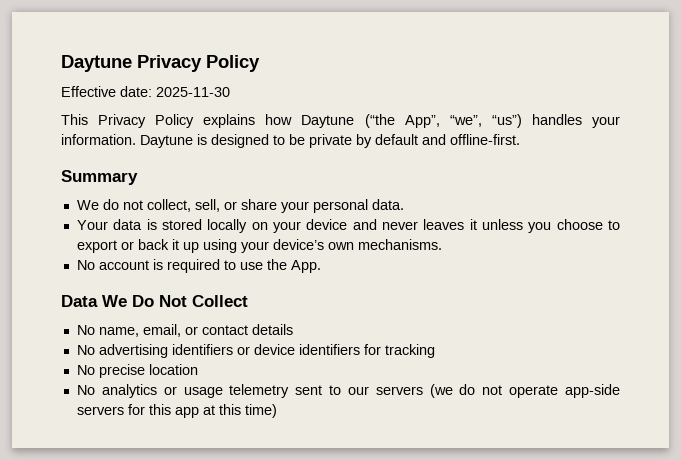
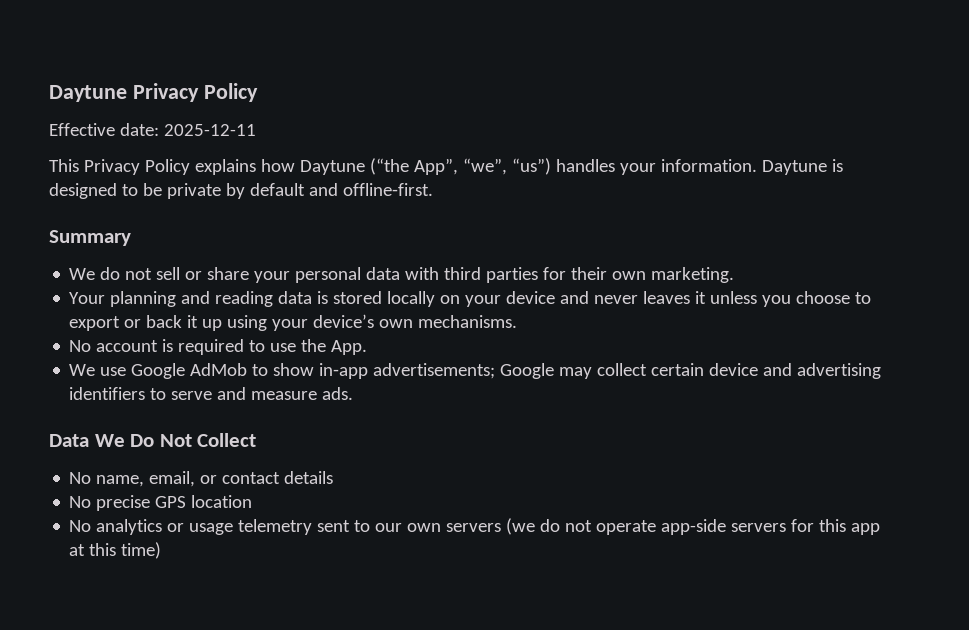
- Effective date: 2025-11-30
+ Effective date: 2025-12-11
- We do not collect, sell, or share your personal data.
- Your data is stored locally on your device and never leaves it unless you choose to export or back it up using your device’s own mechanisms.
+ We do not sell or share your personal data with third parties for their own marketing.
+ Your planning and reading data is stored locally on your device and never leaves it unless you choose to export or back it up using your device’s own mechanisms.
+ We use Google AdMob to show in‑app advertisements; Google may collect certain device and advertising identifiers to serve and measure ads.
- No advertising identifiers or device identifiers for tracking
- No precise location
+ No precise GPS location
- No analytics or usage telemetry sent to our servers (we do not operate app-side servers for this app at this time)
+ No analytics or usage telemetry sent to our own servers (we do not operate app-side servers for this app at this time)

